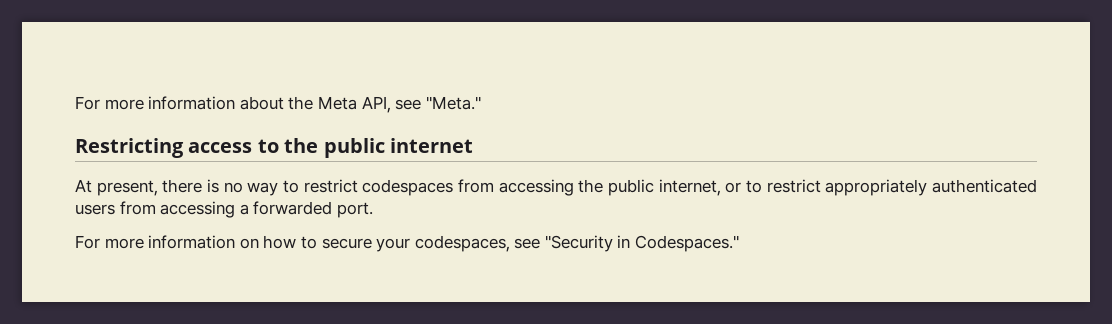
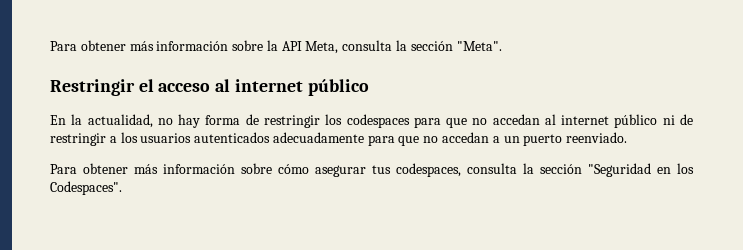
- For more information about the Meta API, see "Meta."
- Restricting access to the public internet
- At present, there is no way to restrict codespaces from accessing the public internet, or to restrict appropriately authenticated users from accessing a forwarded port.
- For more information on how to secure your codespaces, see "Security in Codespaces."
+ Para obtener más información sobre la API Meta, consulta la sección "Meta".
+ Restringir el acceso al internet público
+ En la actualidad, no hay forma de restringir los codespaces para que no accedan al internet público ni de restringir a los usuarios autenticados adecuadamente para que no accedan a un puerto reenviado.
+ Para obtener más información sobre cómo asegurar tus codespaces, consulta la sección "Seguridad en los Codespaces".

